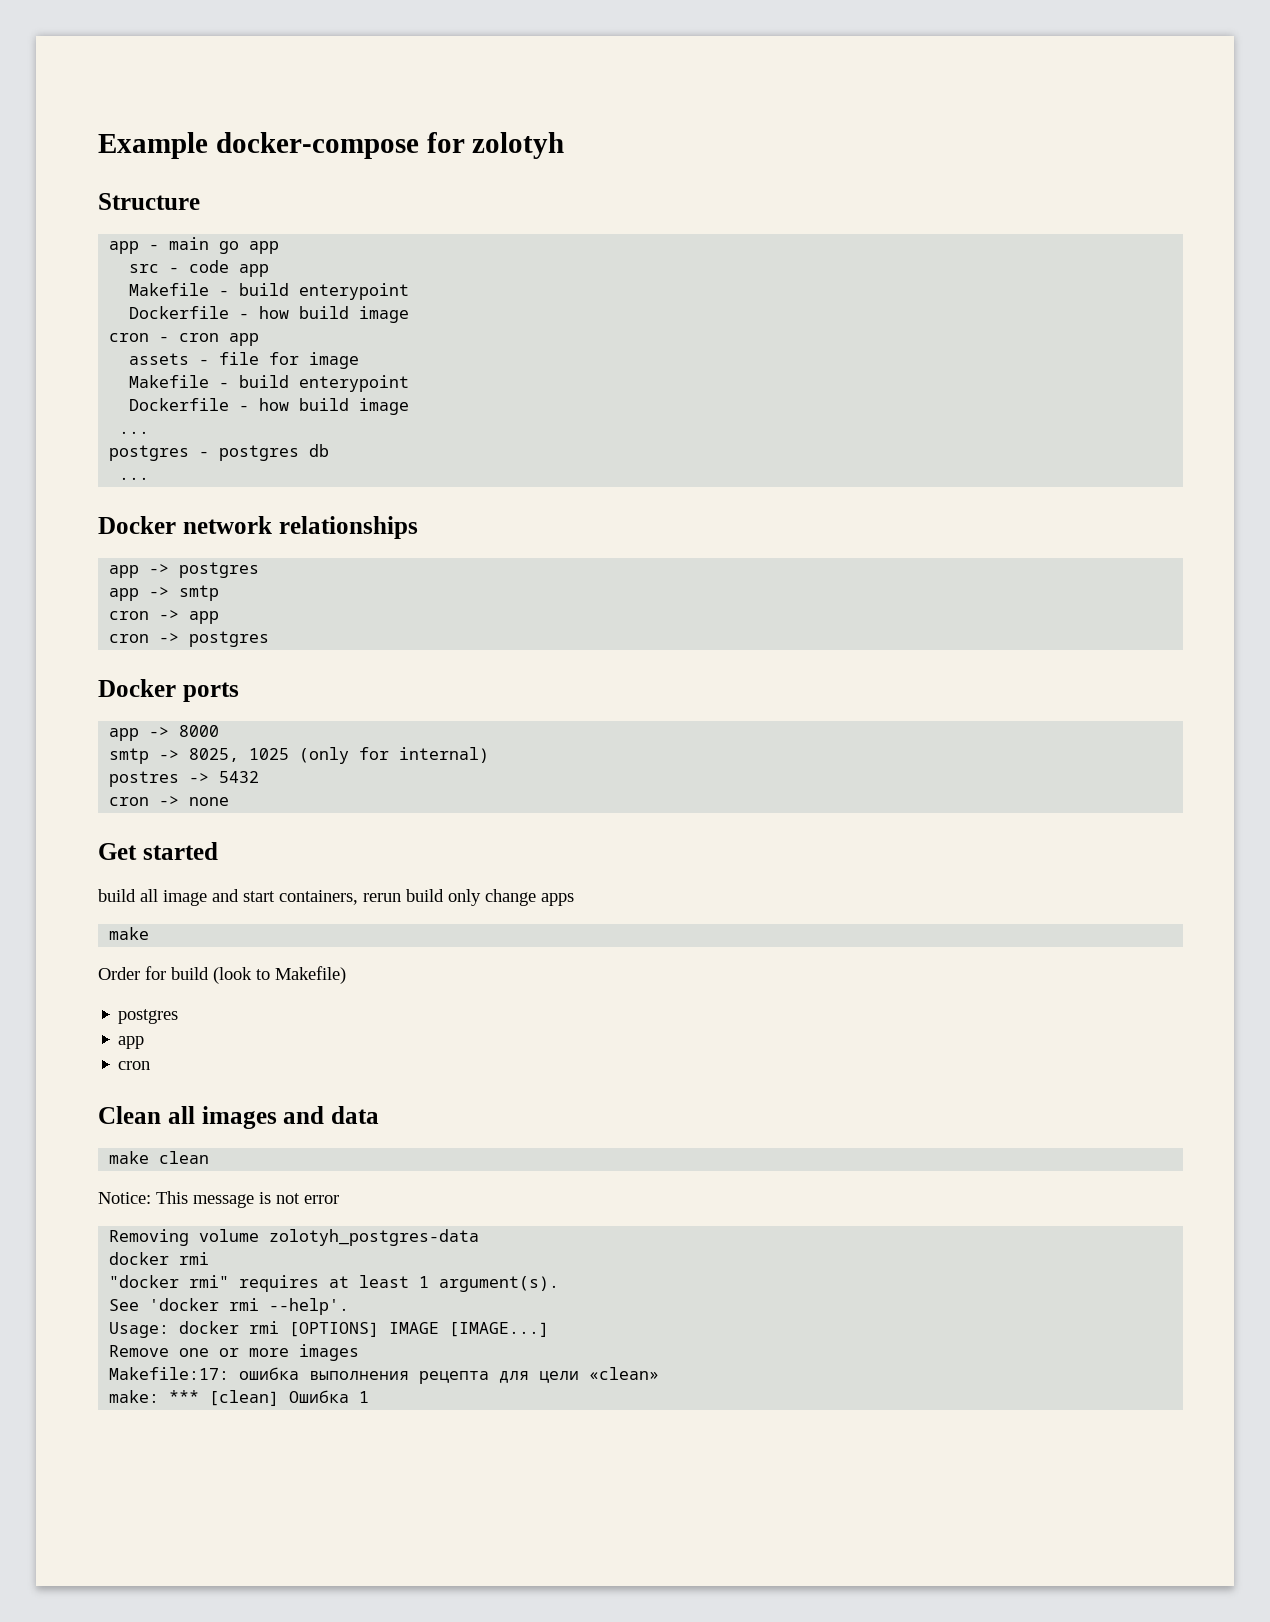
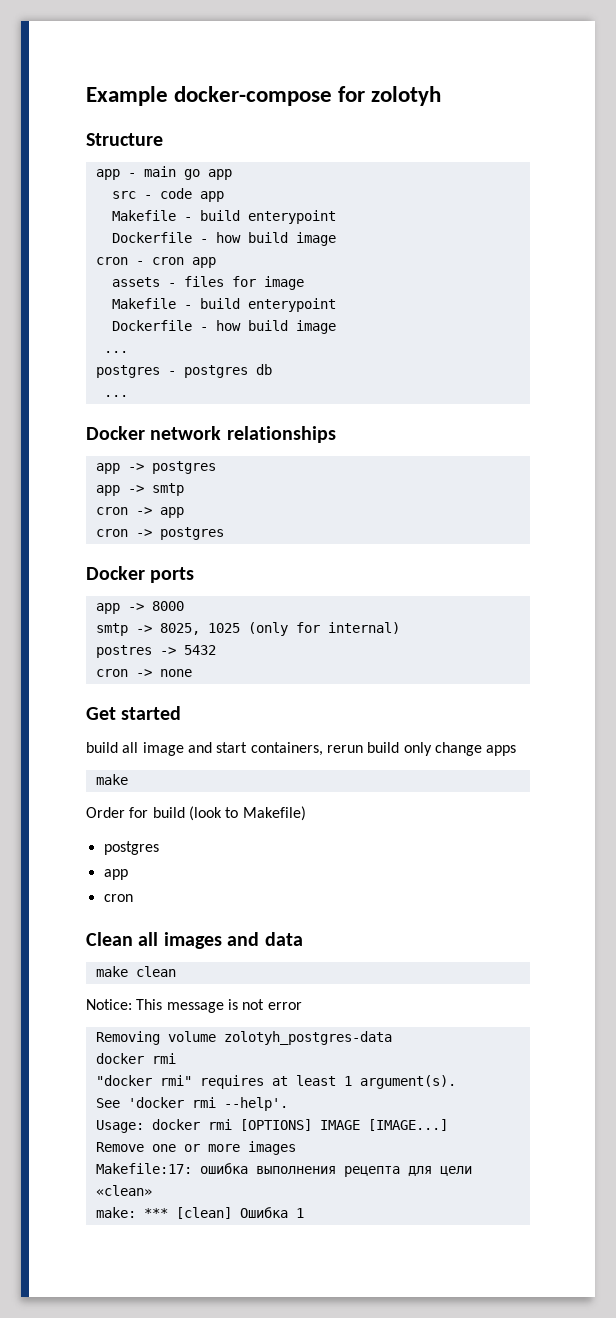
- assets - file for image
+ assets - files for image

